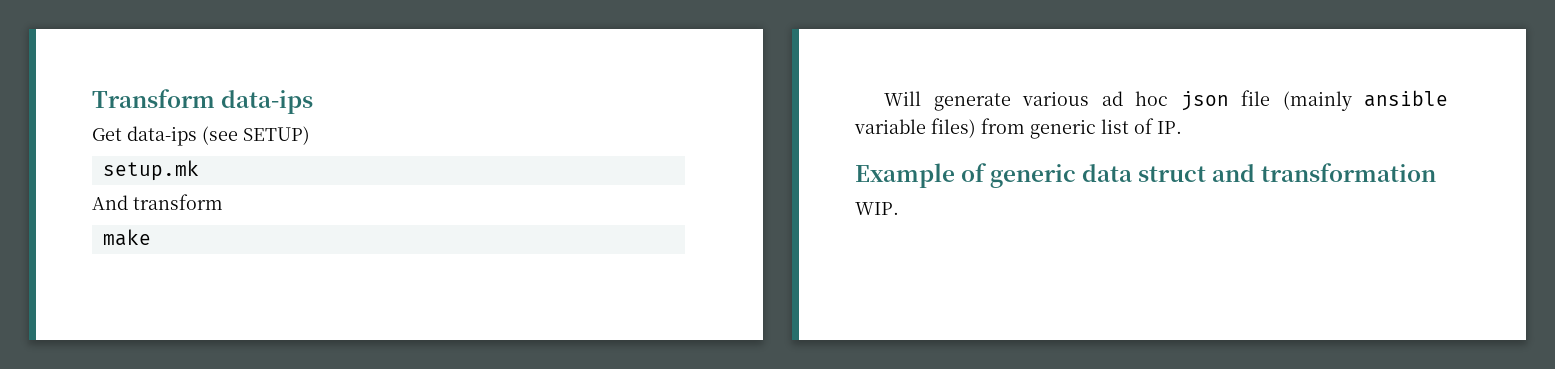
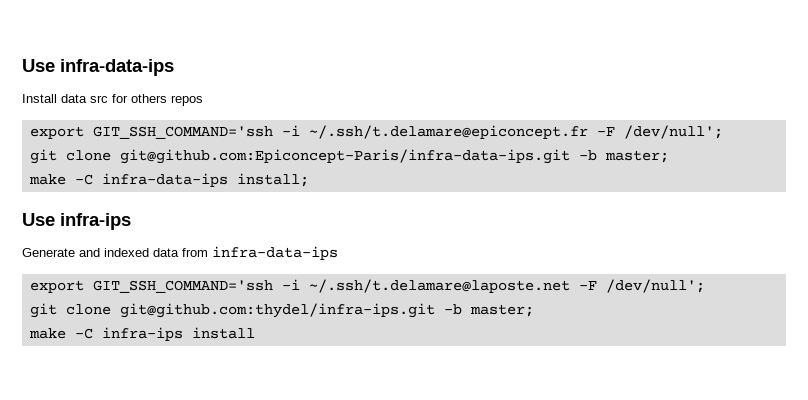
- Transform data-ips
- Get data-ips (see SETUP)
- setup.mk
- And transform
- make
- Will generate various ad hoc json file (mainly ansible variable files) from generic list of IP.
- Example of generic data struct and transformation
- WIP.
+ Use infra-data-ips
+ Install data src for others repos
+ export GIT_SSH_COMMAND='ssh -i ~/.ssh/t.delamare@epiconcept.fr -F /dev/null';
+ git clone git@github.com:Epiconcept-Paris/infra-data-ips.git -b master;
+ make -C infra-data-ips install;
+ Use infra-ips
+ Generate and indexed data from infra-data-ips
+ export GIT_SSH_COMMAND='ssh -i ~/.ssh/t.delamare@laposte.net -F /dev/null';
+ git clone git@github.com:thydel/infra-ips.git -b master;
+ make -C infra-ips install

